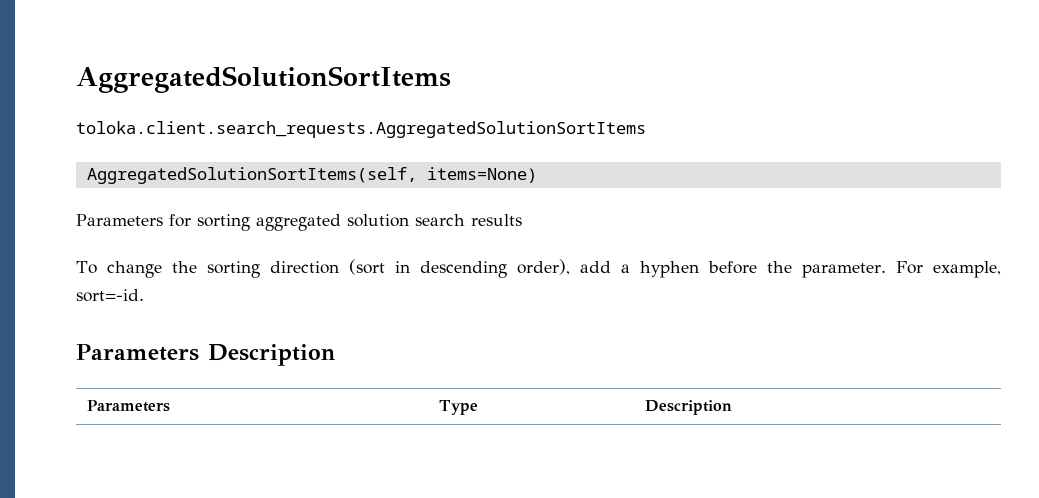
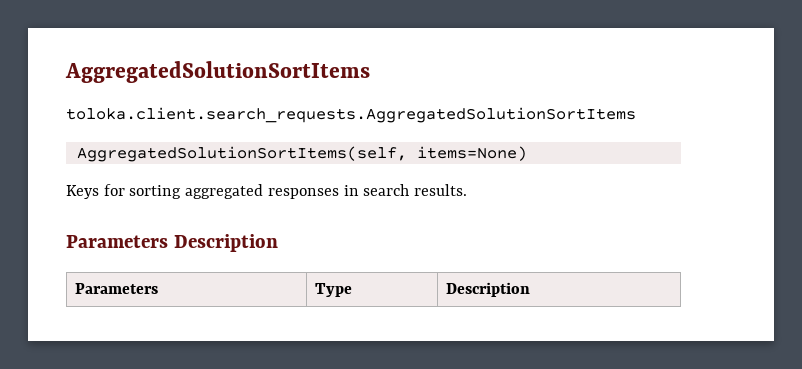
- Parameters for sorting aggregated solution search results
- To change the sorting direction (sort in descending order), add a hyphen before the parameter. For example, sort=-id.
+ Keys for sorting aggregated responses in search results.

